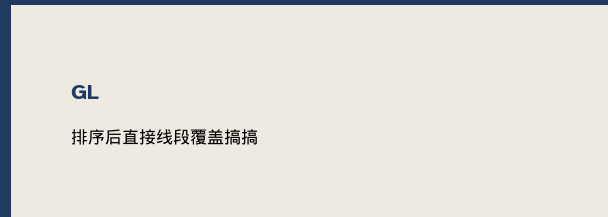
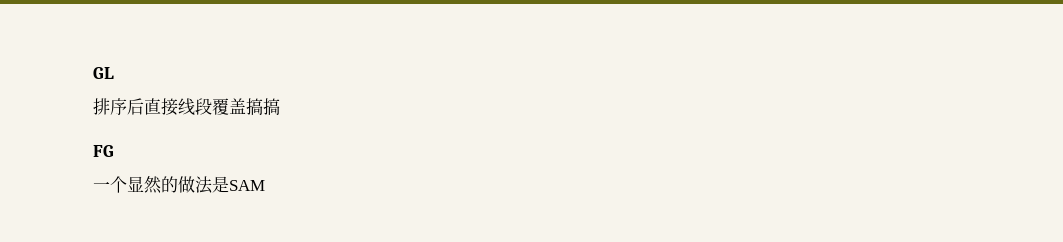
+ FG
+ 一个显然的做法是SAM

